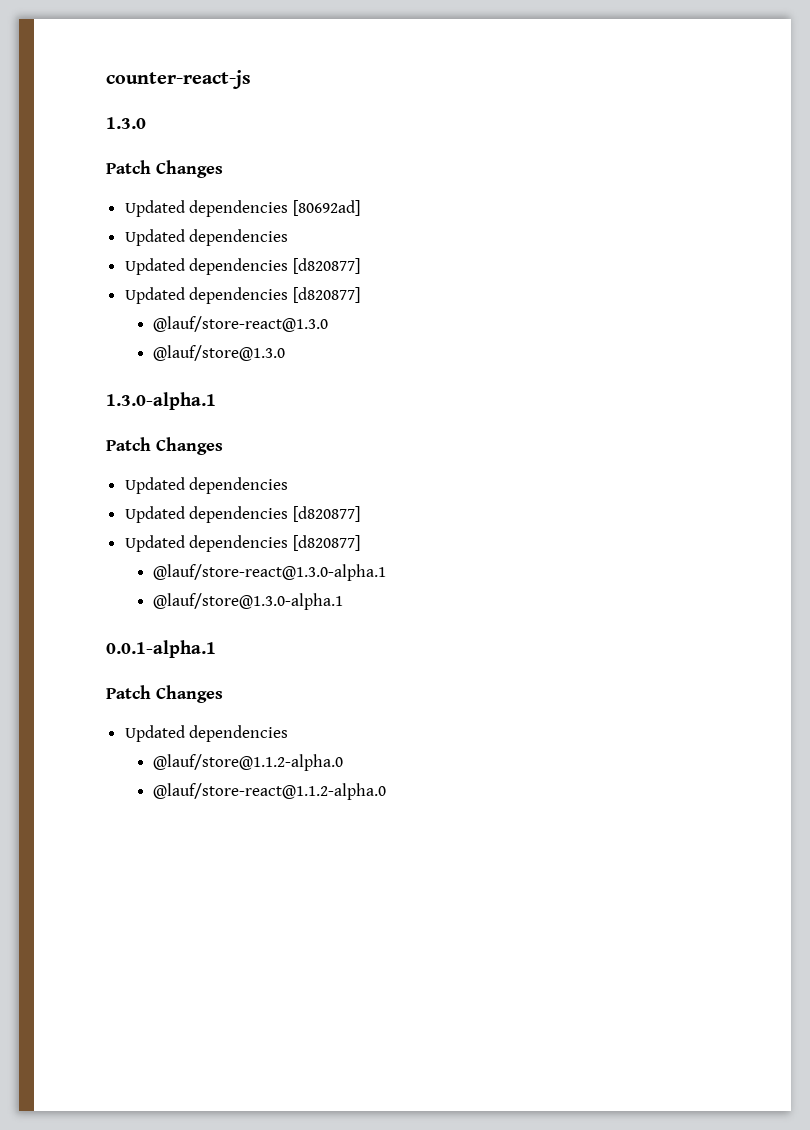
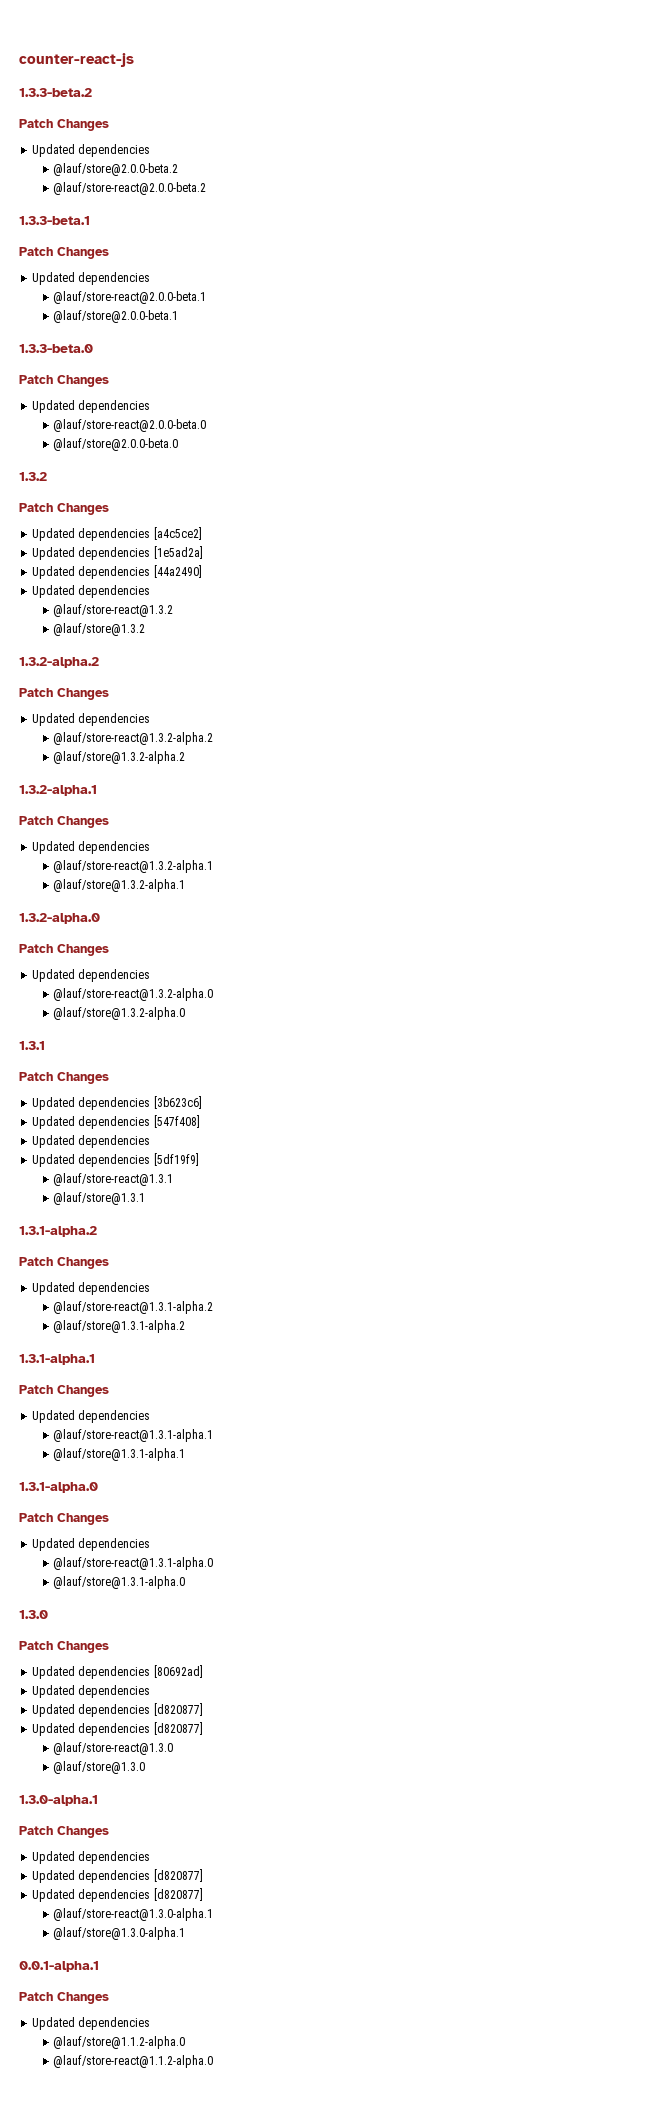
+ 1.3.3-beta.2
+ Patch Changes
+ Updated dependencies
+ @lauf/store@2.0.0-beta.2
+ @lauf/store-react@2.0.0-beta.2
+ 1.3.3-beta.1
+ Patch Changes
+ Updated dependencies
+ @lauf/store-react@2.0.0-beta.1
+ @lauf/store@2.0.0-beta.1
+ 1.3.3-beta.0
+ Patch Changes
+ Updated dependencies
+ @lauf/store-react@2.0.0-beta.0
+ @lauf/store@2.0.0-beta.0
+ 1.3.2
+ Patch Changes
+ Updated dependencies [a4c5ce2]
+ Updated dependencies [1e5ad2a]
+ Updated dependencies [44a2490]
+ Updated dependencies
+ @lauf/store-react@1.3.2
+ @lauf/store@1.3.2
+ 1.3.2-alpha.2
+ Patch Changes
+ Updated dependencies
+ @lauf/store-react@1.3.2-alpha.2
+ @lauf/store@1.3.2-alpha.2
+ 1.3.2-alpha.1
+ Patch Changes
+ Updated dependencies
+ @lauf/store-react@1.3.2-alpha.1
+ @lauf/store@1.3.2-alpha.1
+ 1.3.2-alpha.0
+ Patch Changes
+ Updated dependencies
+ @lauf/store-react@1.3.2-alpha.0
+ @lauf/store@1.3.2-alpha.0
+ 1.3.1
+ Patch Changes
+ Updated dependencies [3b623c6]
+ Updated dependencies [547f408]
+ Updated dependencies
+ Updated dependencies [5df19f9]
+ @lauf/store-react@1.3.1
+ @lauf/store@1.3.1
+ 1.3.1-alpha.2
+ Patch Changes
+ Updated dependencies
+ @lauf/store-react@1.3.1-alpha.2
+ @lauf/store@1.3.1-alpha.2
+ 1.3.1-alpha.1
+ Patch Changes
+ Updated dependencies
+ @lauf/store-react@1.3.1-alpha.1
+ @lauf/store@1.3.1-alpha.1
+ 1.3.1-alpha.0
+ Patch Changes
+ Updated dependencies
+ @lauf/store-react@1.3.1-alpha.0
+ @lauf/store@1.3.1-alpha.0

